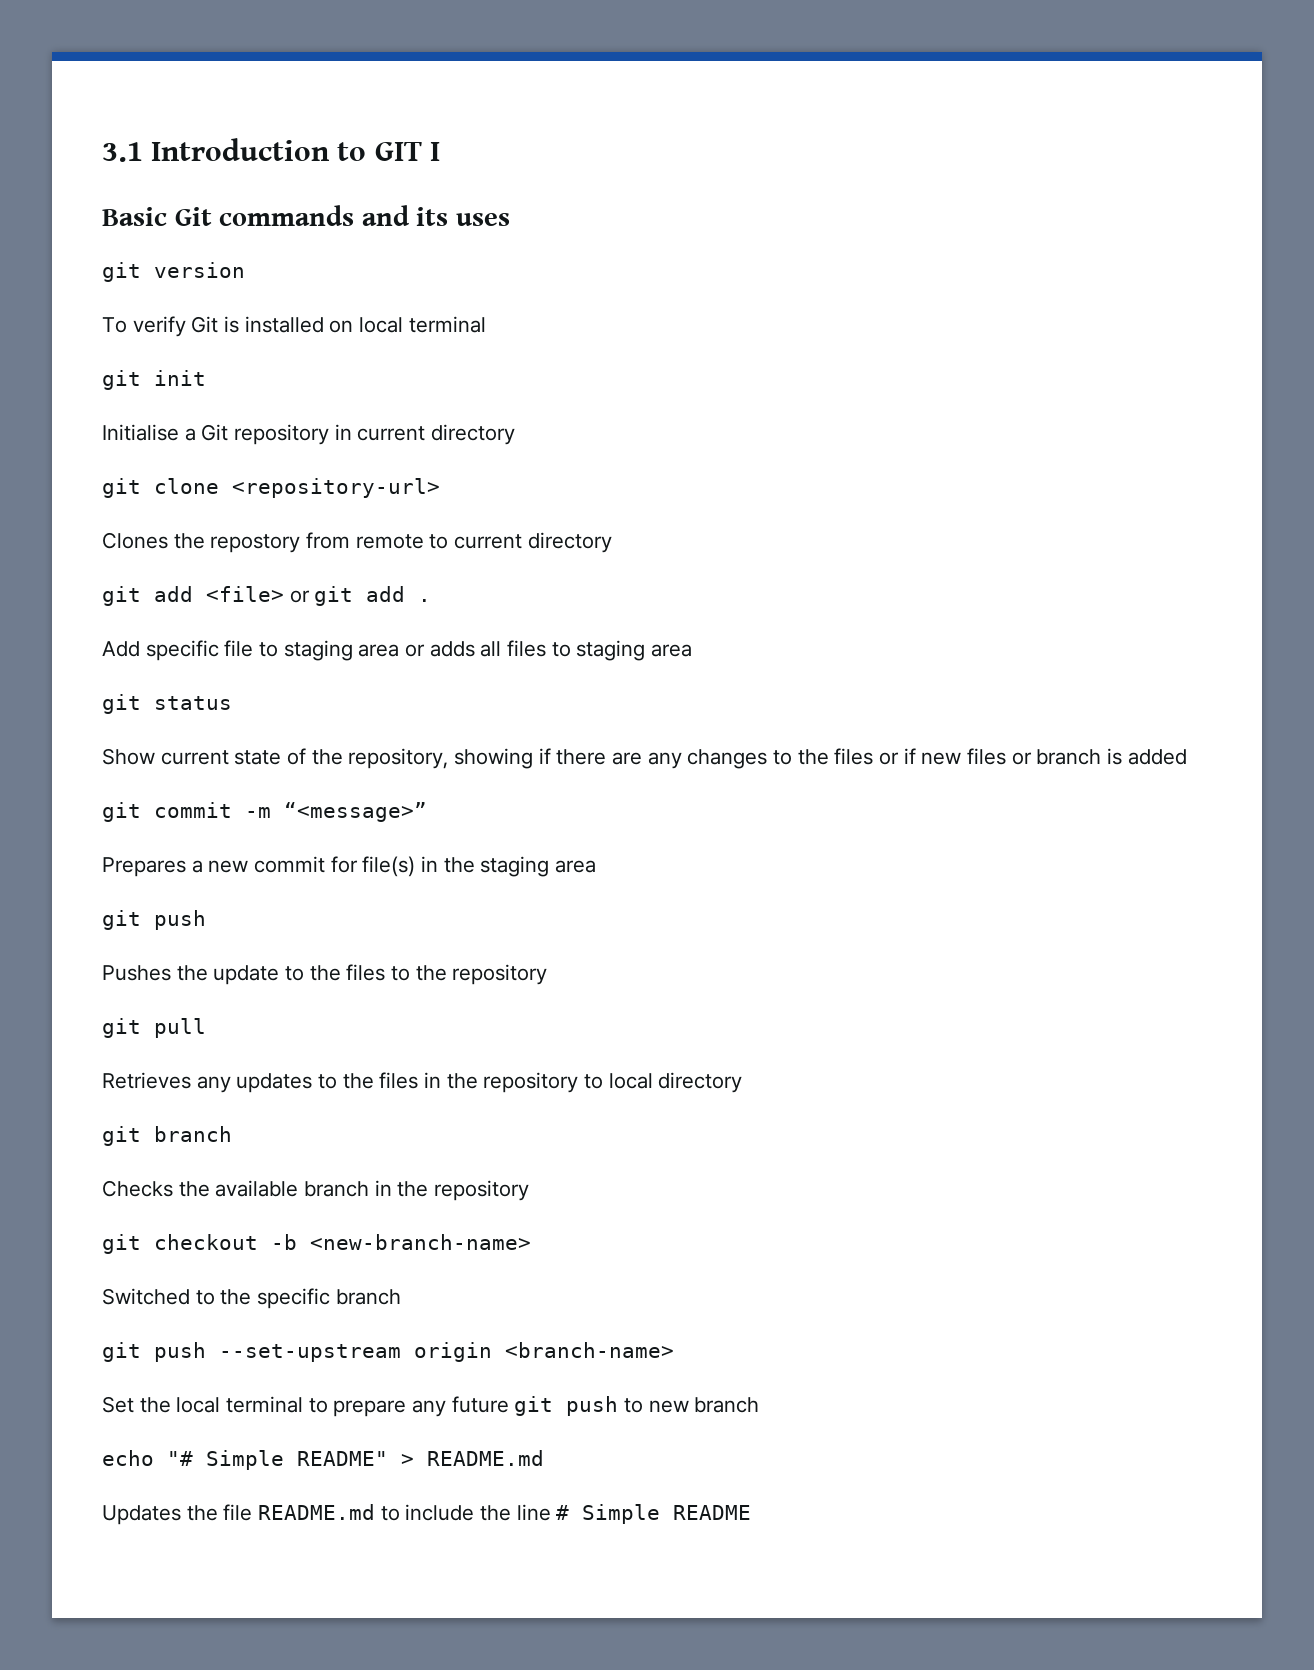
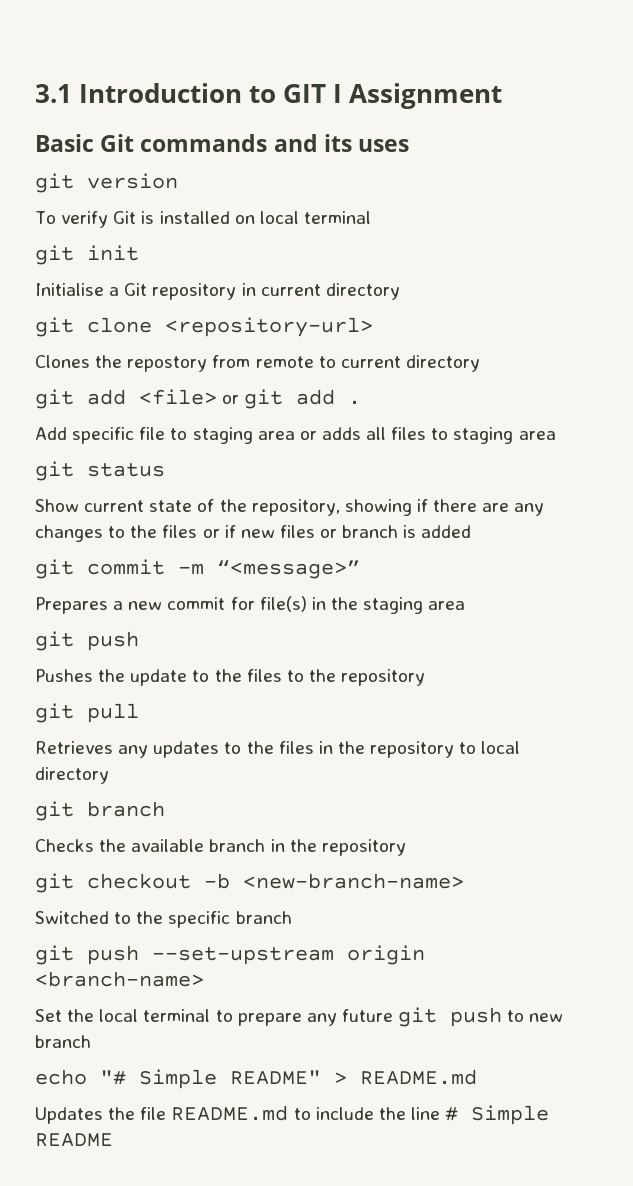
- 3.1 Introduction to GIT I
+ 3.1 Introduction to GIT I Assignment

